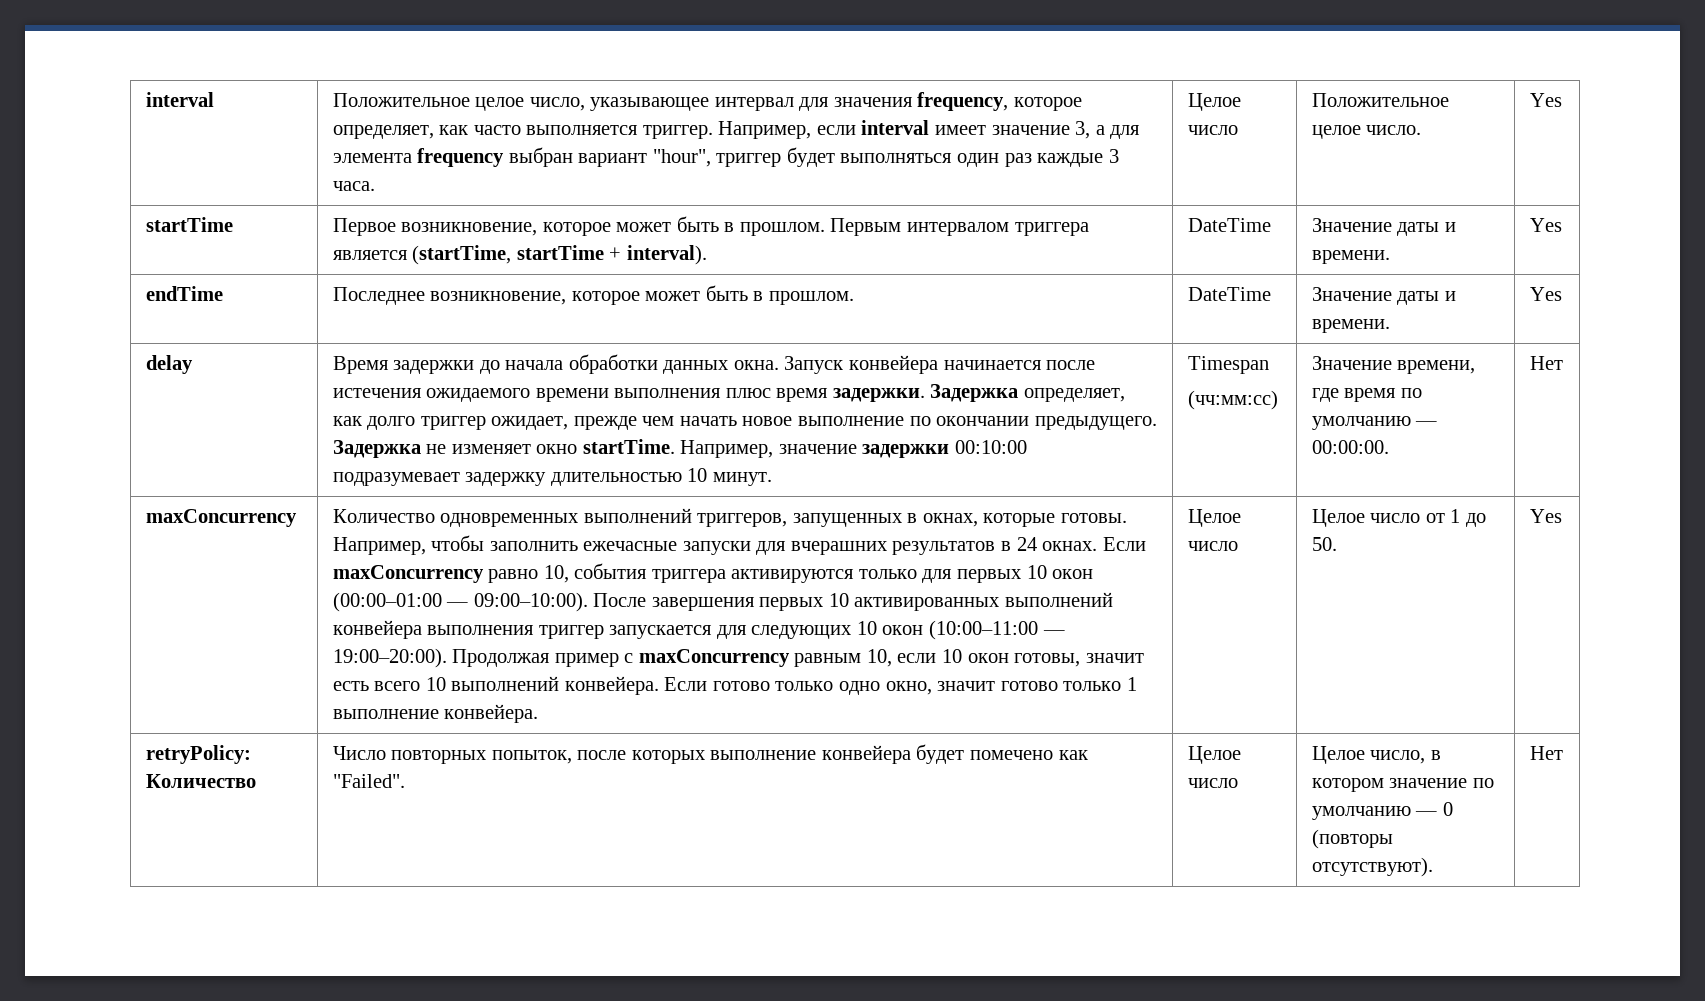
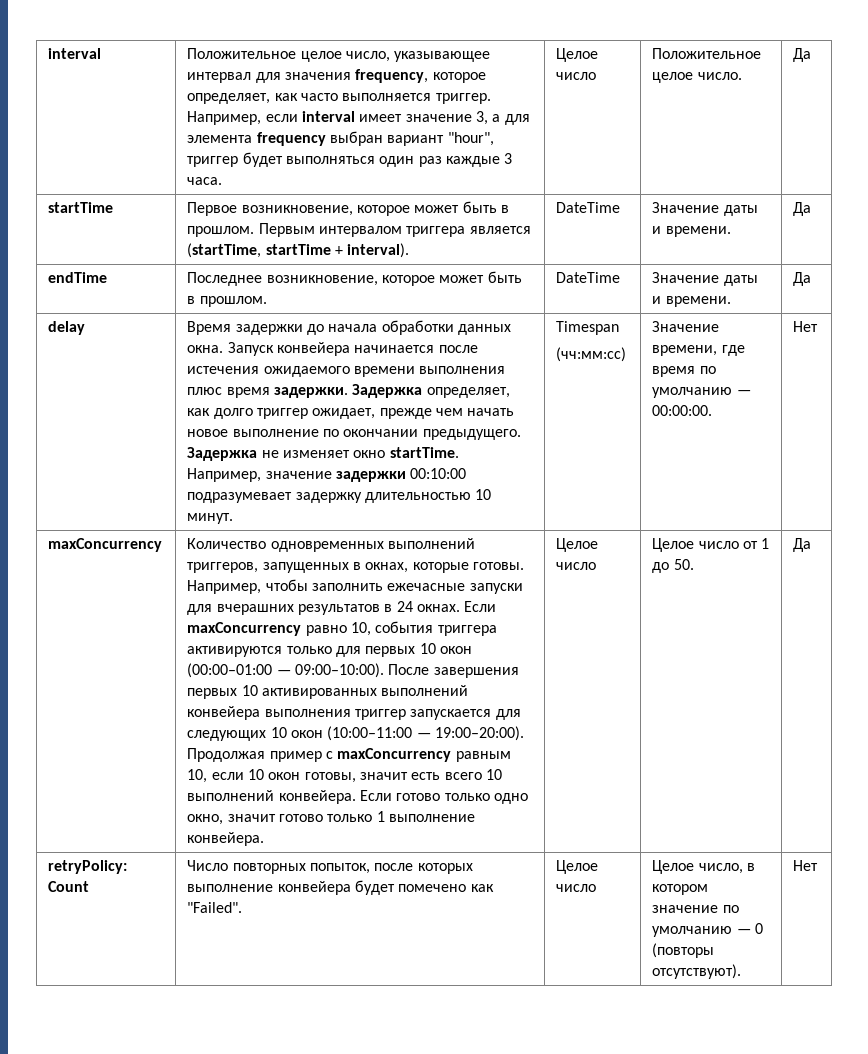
- Положительное целое число. | Yes
+ Положительное целое число. | Да
- startTime | Первое возникновение, которое может быть в прошлом. Первым интервалом триггера является (startTime, startTime + interval). | DateTime | Значение даты и времени. | Yes
+ startTime | Первое возникновение, которое может быть в прошлом. Первым интервалом триггера является (startTime, startTime + interval). | DateTime | Значение даты и времени. | Да
- endTime | Последнее возникновение, которое может быть в прошлом. | DateTime | Значение даты и времени. | Yes
+ endTime | Последнее возникновение, которое может быть в прошлом. | DateTime | Значение даты и времени. | Да
- Целое число от 1 до 50. | Yes
+ Целое число от 1 до 50. | Да
- retryPolicy: Количество | Число повторных попыток, после которых выполнение конвейера будет помечено как "Failed". | Целое число | Целое число, в котором значение по умолчанию — 0 (повторы отсутствуют). | Нет
+ retryPolicy: Count | Число повторных попыток, после которых выполнение конвейера будет помечено как "Failed". | Целое число | Целое число, в котором значение по умолчанию — 0 (повторы отсутствуют). | Нет

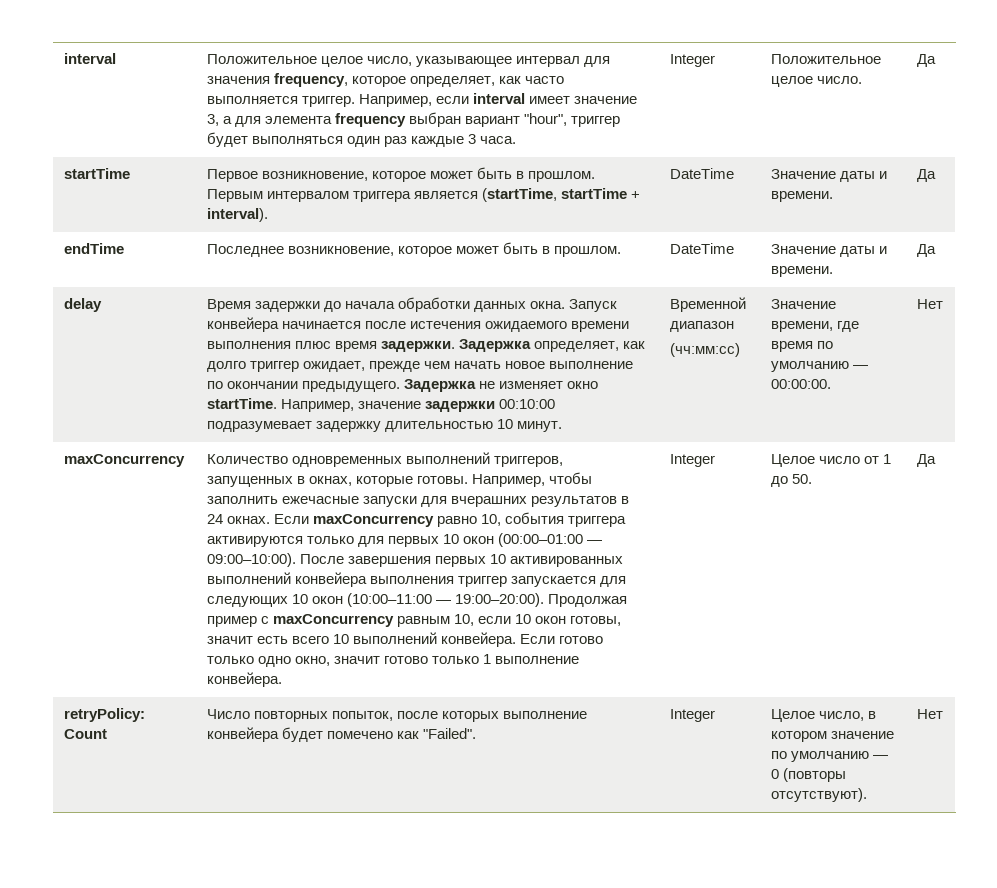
- Например, если interval имеет значение 3, а для элемента frequency выбран вариант "hour", триггер будет выполняться один раз каждые 3 часа. | Целое число
+ Например, если interval имеет значение 3, а для элемента frequency выбран вариант "hour", триггер будет выполняться один раз каждые 3 часа. | Integer
- Timespan
+ Временной диапазон
- Если готово только одно окно, значит готово только 1 выполнение конвейера. | Целое число
+ Если готово только одно окно, значит готово только 1 выполнение конвейера. | Integer
- retryPolicy: Count | Число повторных попыток, после которых выполнение конвейера будет помечено как "Failed". | Целое число | Целое число, в котором значение по умолчанию — 0 (повторы отсутствуют). | Нет
+ retryPolicy: Count | Число повторных попыток, после которых выполнение конвейера будет помечено как "Failed". | Integer | Целое число, в котором значение по умолчанию — 0 (повторы отсутствуют). | Нет

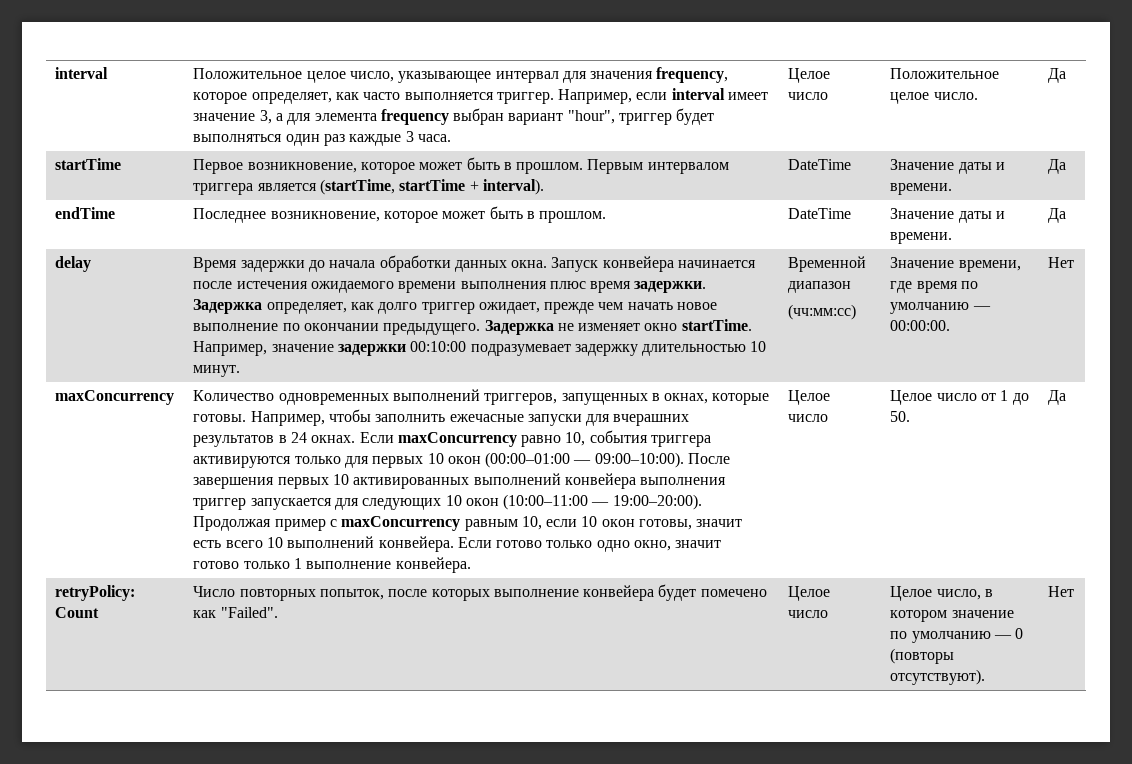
- Например, если interval имеет значение 3, а для элемента frequency выбран вариант "hour", триггер будет выполняться один раз каждые 3 часа. | Integer
+ Например, если interval имеет значение 3, а для элемента frequency выбран вариант "hour", триггер будет выполняться один раз каждые 3 часа. | Целое число
- Если готово только одно окно, значит готово только 1 выполнение конвейера. | Integer
+ Если готово только одно окно, значит готово только 1 выполнение конвейера. | Целое число
- retryPolicy: Count | Число повторных попыток, после которых выполнение конвейера будет помечено как "Failed". | Integer | Целое число, в котором значение по умолчанию — 0 (повторы отсутствуют). | Нет
+ retryPolicy: Count | Число повторных попыток, после которых выполнение конвейера будет помечено как "Failed". | Целое число | Целое число, в котором значение по умолчанию — 0 (повторы отсутствуют). | Нет

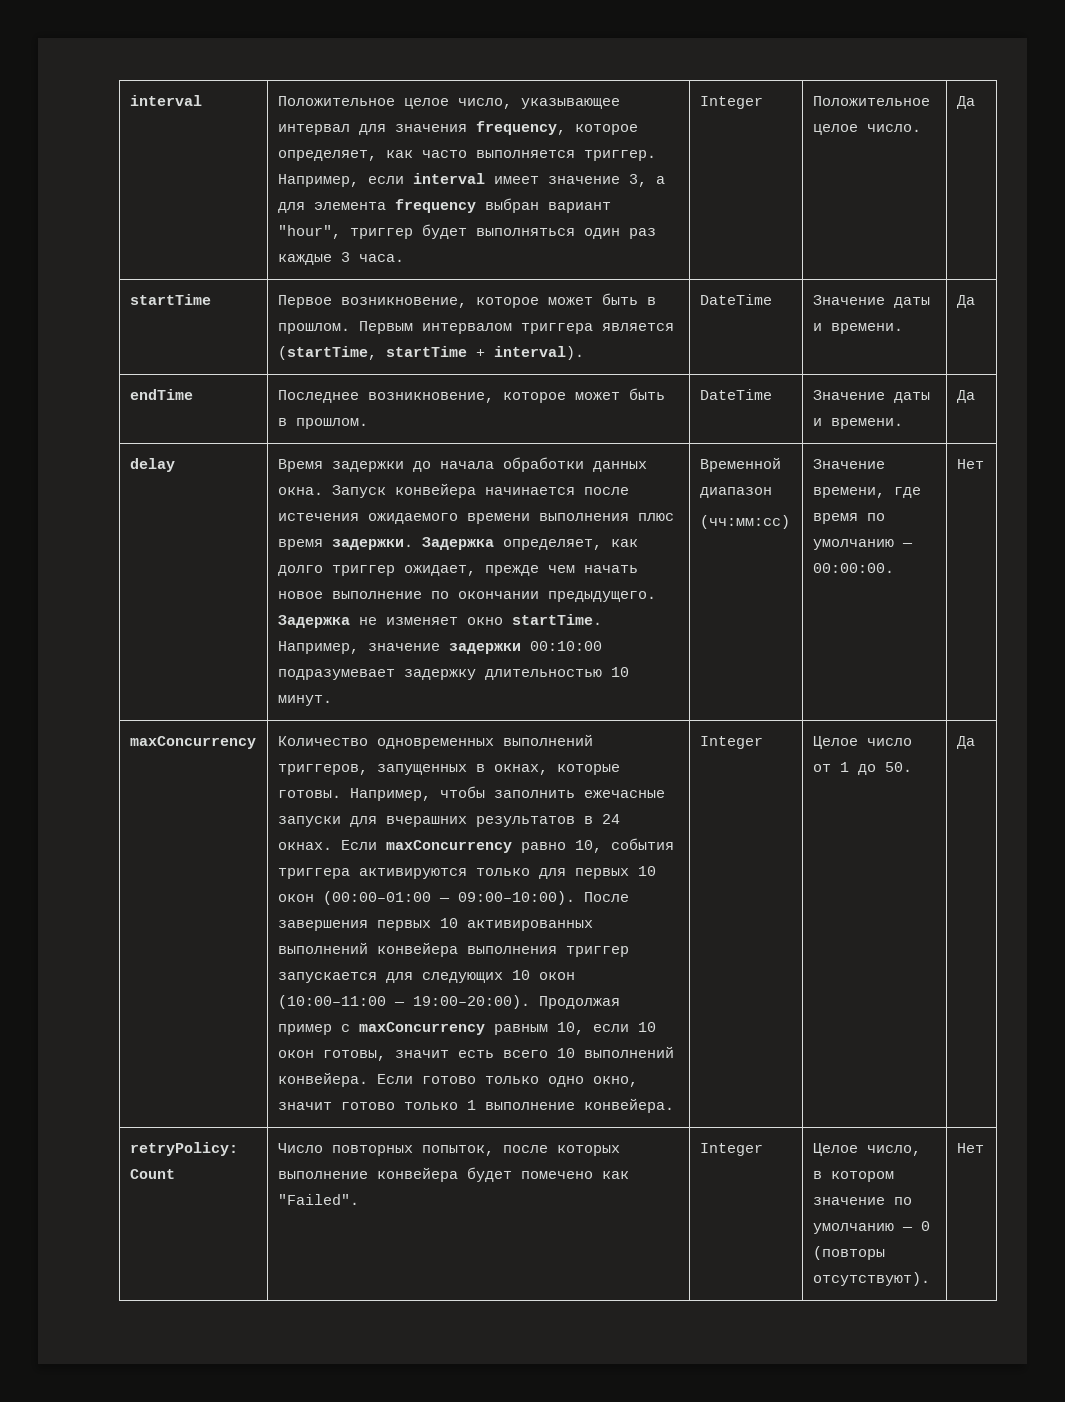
- Например, если interval имеет значение 3, а для элемента frequency выбран вариант "hour", триггер будет выполняться один раз каждые 3 часа. | Целое число
+ Например, если interval имеет значение 3, а для элемента frequency выбран вариант "hour", триггер будет выполняться один раз каждые 3 часа. | Integer
- Если готово только одно окно, значит готово только 1 выполнение конвейера. | Целое число
+ Если готово только одно окно, значит готово только 1 выполнение конвейера. | Integer
- retryPolicy: Count | Число повторных попыток, после которых выполнение конвейера будет помечено как "Failed". | Целое число | Целое число, в котором значение по умолчанию — 0 (повторы отсутствуют). | Нет
+ retryPolicy: Count | Число повторных попыток, после которых выполнение конвейера будет помечено как "Failed". | Integer | Целое число, в котором значение по умолчанию — 0 (повторы отсутствуют). | Нет

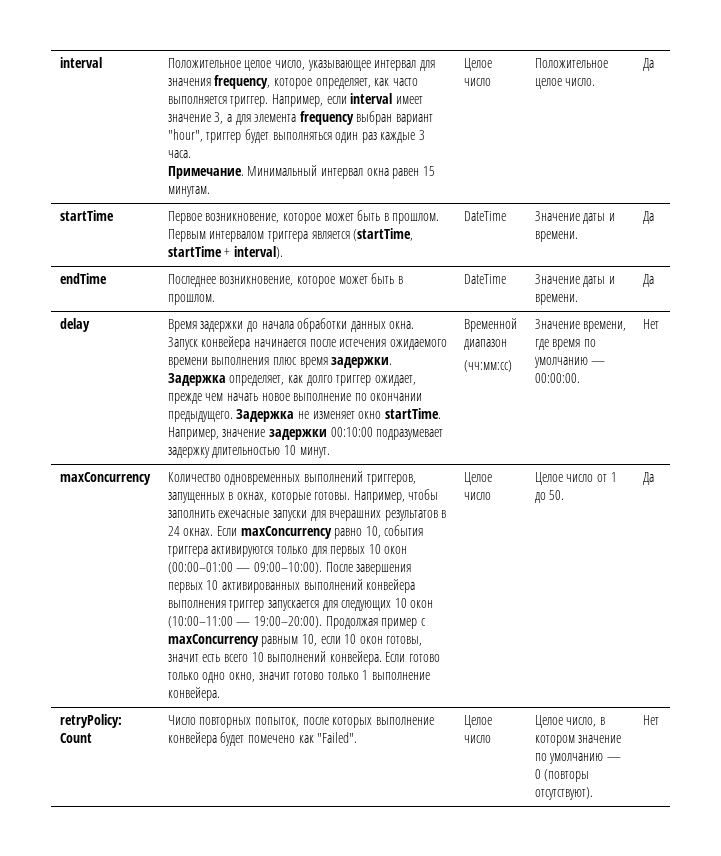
- Например, если interval имеет значение 3, а для элемента frequency выбран вариант "hour", триггер будет выполняться один раз каждые 3 часа. | Integer
+ Например, если interval имеет значение 3, а для элемента frequency выбран вариант "hour", триггер будет выполняться один раз каждые 3 часа.
+ Примечание. Минимальный интервал окна равен 15 минутам. | Целое число
- Если готово только одно окно, значит готово только 1 выполнение конвейера. | Integer
+ Если готово только одно окно, значит готово только 1 выполнение конвейера. | Целое число
- retryPolicy: Count | Число повторных попыток, после которых выполнение конвейера будет помечено как "Failed". | Integer | Целое число, в котором значение по умолчанию — 0 (повторы отсутствуют). | Нет
+ retryPolicy: Count | Число повторных попыток, после которых выполнение конвейера будет помечено как "Failed". | Целое число | Целое число, в котором значение по умолчанию — 0 (повторы отсутствуют). | Нет

